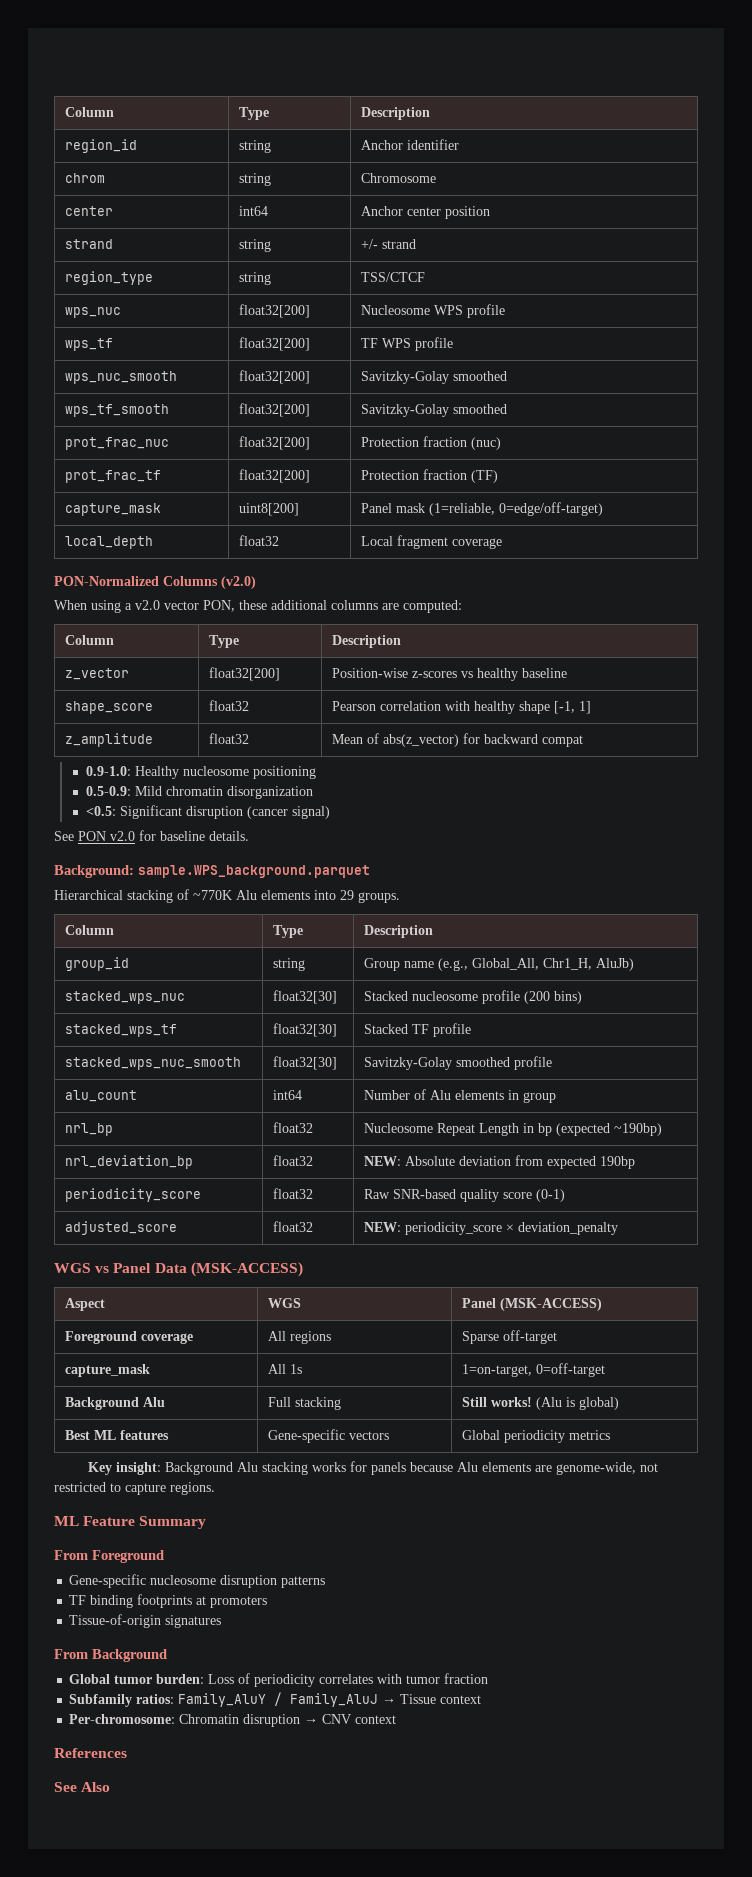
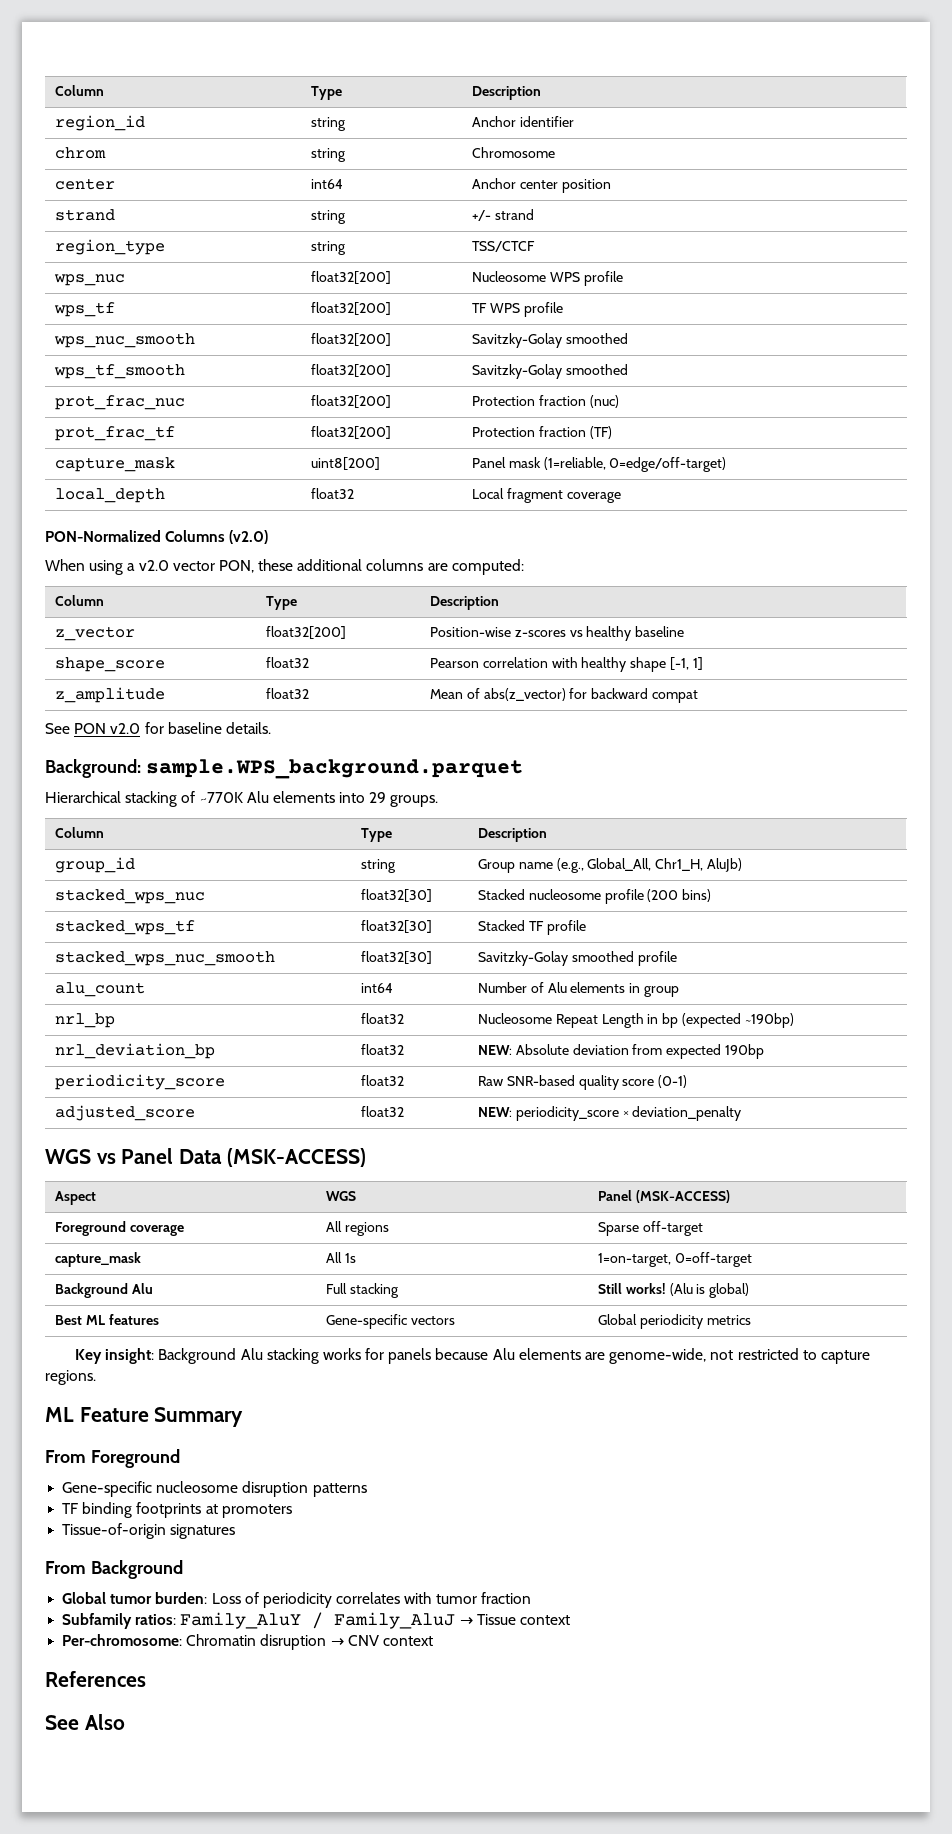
- 0.9-1.0: Healthy nucleosome positioning
- 0.5-0.9: Mild chromatin disorganization
- <0.5: Significant disruption (cancer signal)

